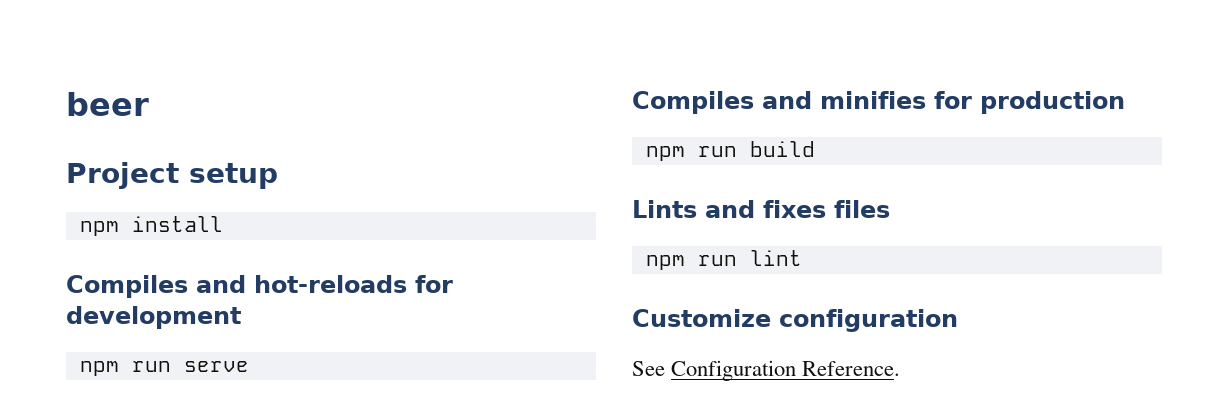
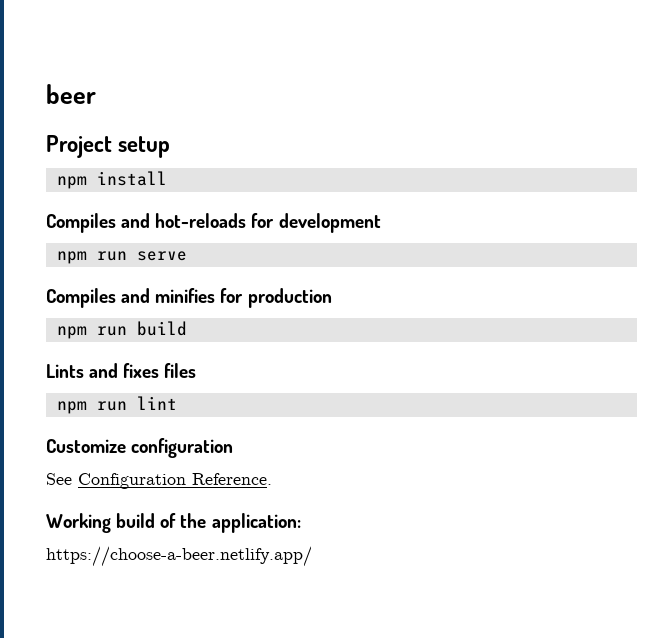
+ Working build of the application:
+ https://choose-a-beer.netlify.app/

